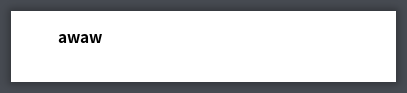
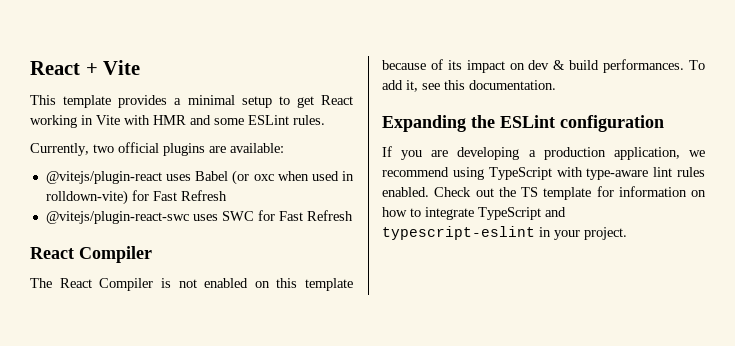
- awaw
+ React + Vite
+ This template provides a minimal setup to get React working in Vite with HMR and some ESLint rules.
+ Currently, two official plugins are available:
+ @vitejs/plugin-react uses Babel (or oxc when used in rolldown-vite) for Fast Refresh
+ @vitejs/plugin-react-swc uses SWC for Fast Refresh
+ React Compiler
+ The React Compiler is not enabled on this template because of its impact on dev & build performances. To add it, see this documentation.
+ Expanding the ESLint configuration
+ If you are developing a production application, we recommend using TypeScript with type-aware lint rules enabled. Check out the TS template for information on how to integrate TypeScript and typescript-eslint in your project.

